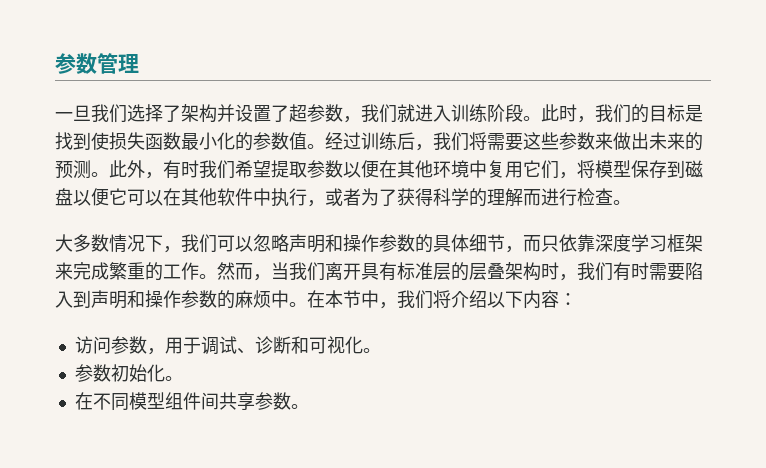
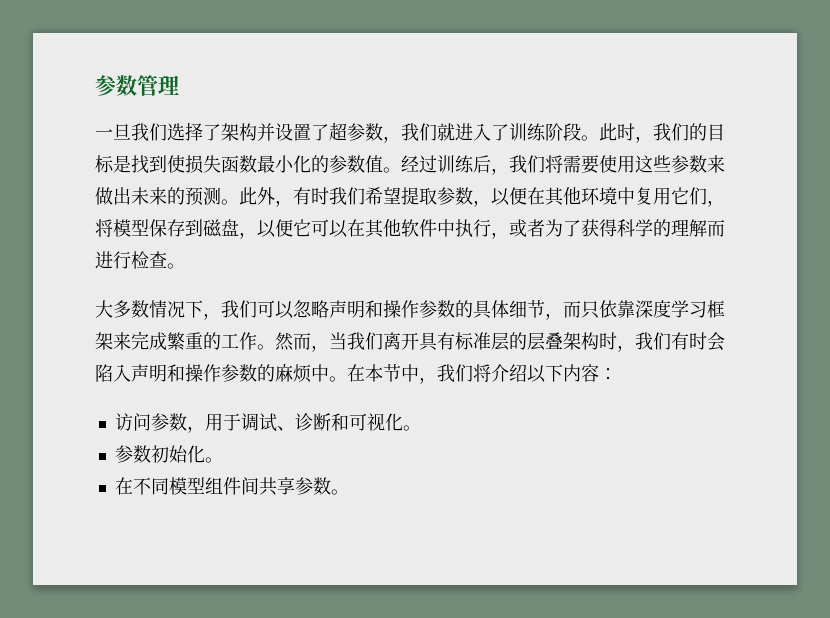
- 一旦我们选择了架构并设置了超参数，我们就进入训练阶段。
+ 一旦我们选择了架构并设置了超参数，我们就进入了训练阶段。
- 经过训练后，我们将需要这些参数来做出未来的预测。
+ 经过训练后，我们将需要使用这些参数来做出未来的预测。
- 此外，有时我们希望提取参数以便在其他环境中复用它们，将模型保存到磁盘以便它可以在其他软件中执行，或者为了获得科学的理解而进行检查。
+ 此外，有时我们希望提取参数，以便在其他环境中复用它们，将模型保存到磁盘，以便它可以在其他软件中执行，或者为了获得科学的理解而进行检查。
- 然而，当我们离开具有标准层的层叠架构时，我们有时需要陷入到声明和操作参数的麻烦中。
+ 然而，当我们离开具有标准层的层叠架构时，我们有时会陷入声明和操作参数的麻烦中。

